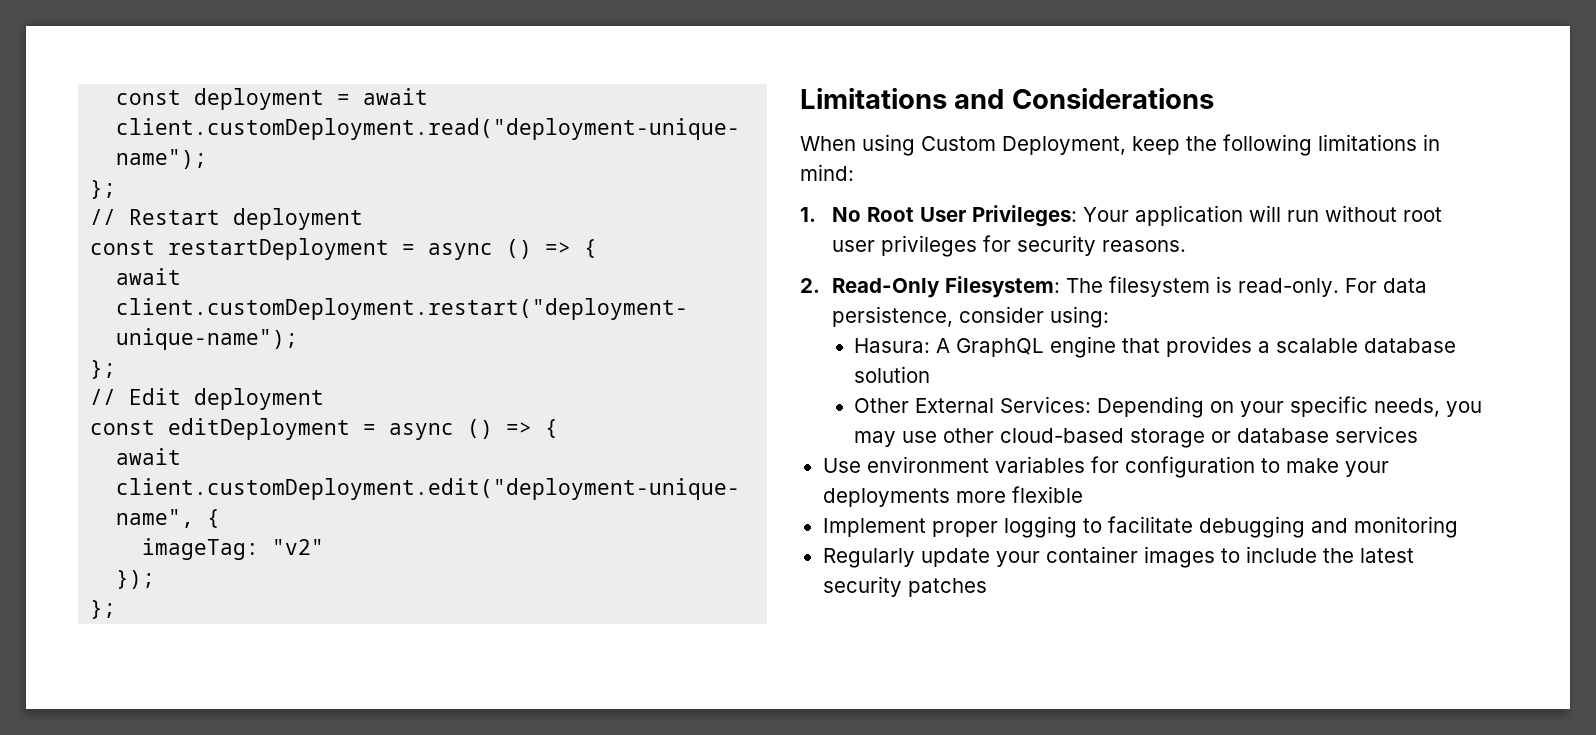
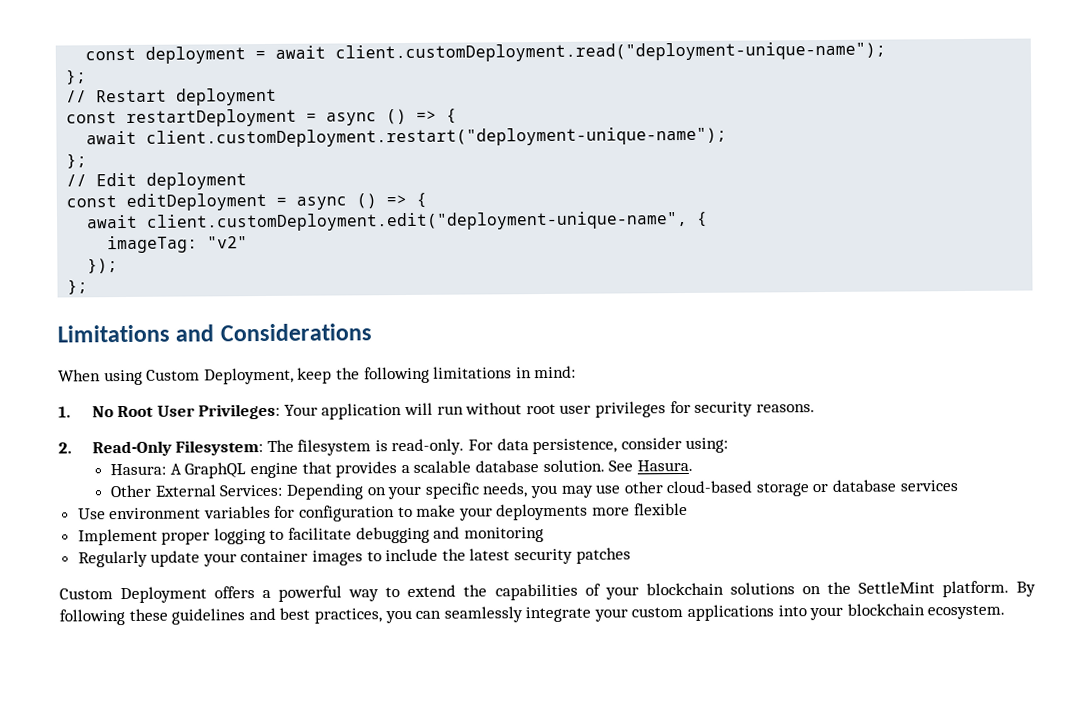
- Hasura: A GraphQL engine that provides a scalable database solution
+ Hasura: A GraphQL engine that provides a scalable database solution. See Hasura.
+ Custom Deployment offers a powerful way to extend the capabilities of your blockchain solutions on the SettleMint platform. By following these guidelines and best practices, you can seamlessly integrate your custom applications into your blockchain ecosystem.

